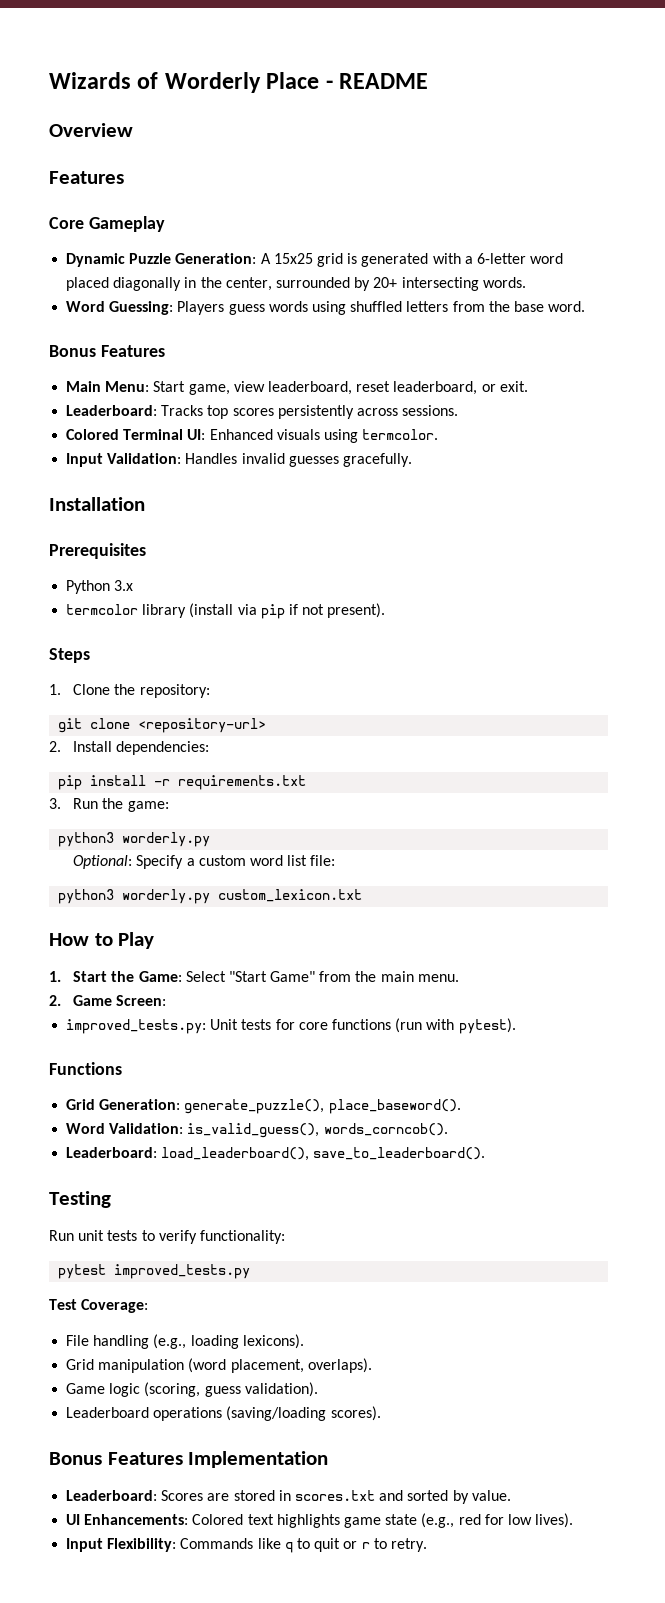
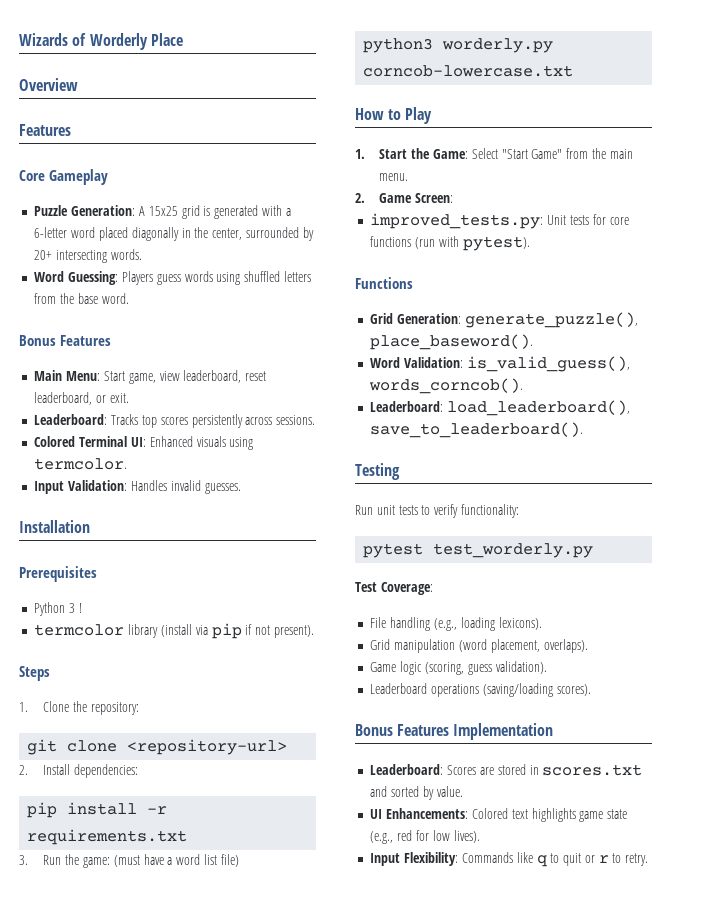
- Wizards of Worderly Place - README
+ Wizards of Worderly Place
- Dynamic Puzzle Generation: A 15x25 grid is generated with a 6-letter word placed diagonally in the center, surrounded by 20+ intersecting words.
+ Puzzle Generation: A 15x25 grid is generated with a 6-letter word placed diagonally in the center, surrounded by 20+ intersecting words.
- Input Validation: Handles invalid guesses gracefully.
+ Input Validation: Handles invalid guesses.
- Python 3.x
+ Python 3 !
- 3. Run the game:
- python3 worderly.py
- Optional: Specify a custom word list file:
- python3 worderly.py custom_lexicon.txt
+ 3. Run the game: (must have a word list file)
+ python3 worderly.py corncob-lowercase.txt
- pytest improved_tests.py
+ pytest test_worderly.py

